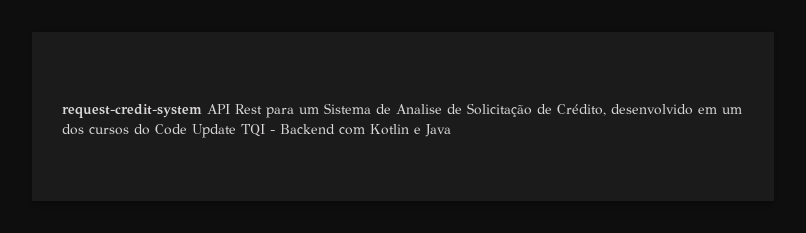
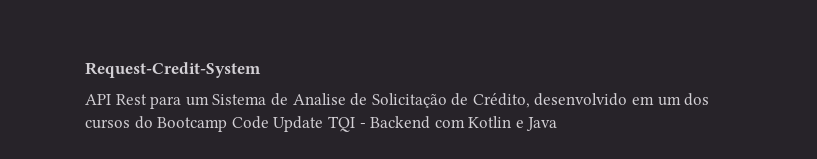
- request-credit-system API Rest para um Sistema de Analise de Solicitação de Crédito, desenvolvido em um dos cursos do Code Update TQI - Backend com Kotlin e Java
+ Request-Credit-System
+ API Rest para um Sistema de Analise de Solicitação de Crédito, desenvolvido em um dos cursos do Bootcamp Code Update TQI - Backend com Kotlin e Java

